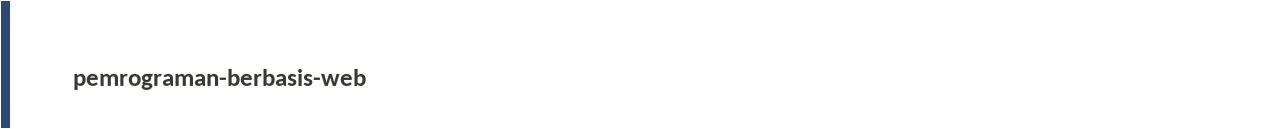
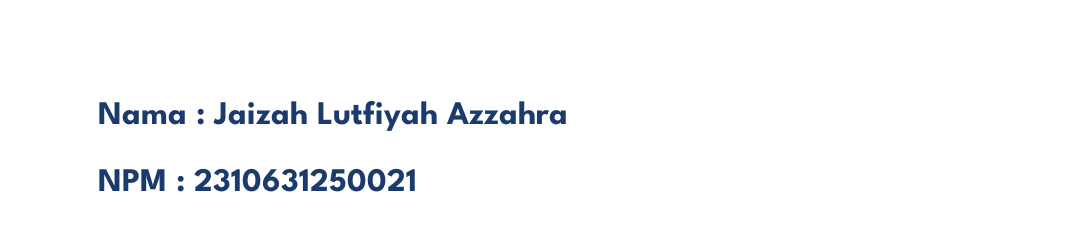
- pemrograman-berbasis-web
+ Nama : Jaizah Lutfiyah Azzahra
+ NPM : 2310631250021

